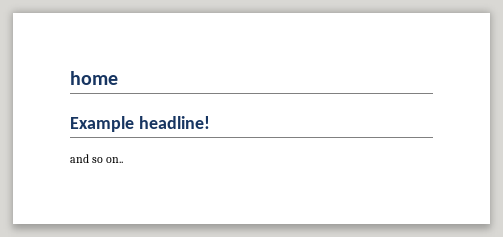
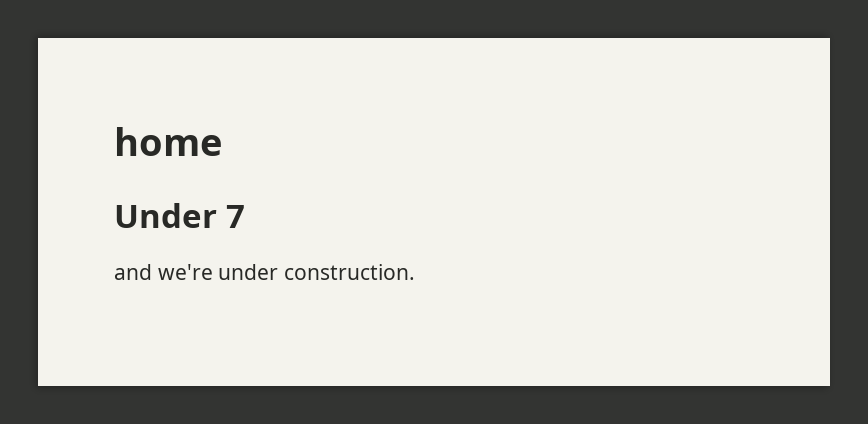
- Example headline!
+ Under 7
- and so on..
+ and we're under construction.

